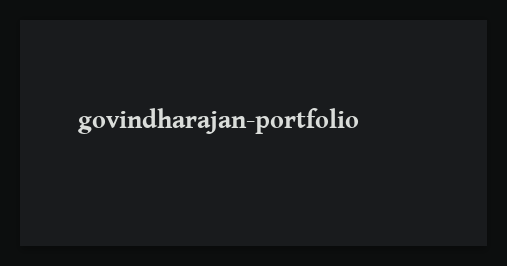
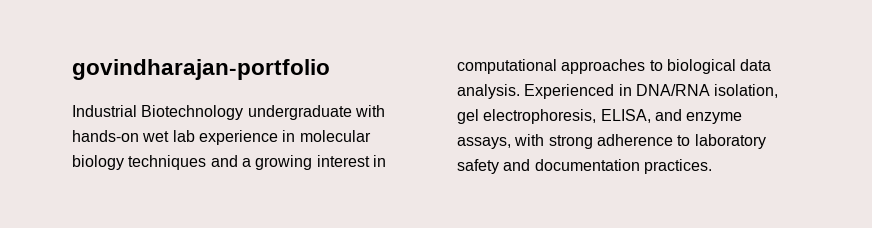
+ Industrial Biotechnology undergraduate with hands-on wet lab experience in molecular biology techniques and a growing interest in computational approaches to biological data analysis. Experienced in DNA/RNA isolation, gel electrophoresis, ELISA, and enzyme assays, with strong adherence to laboratory safety and documentation practices.

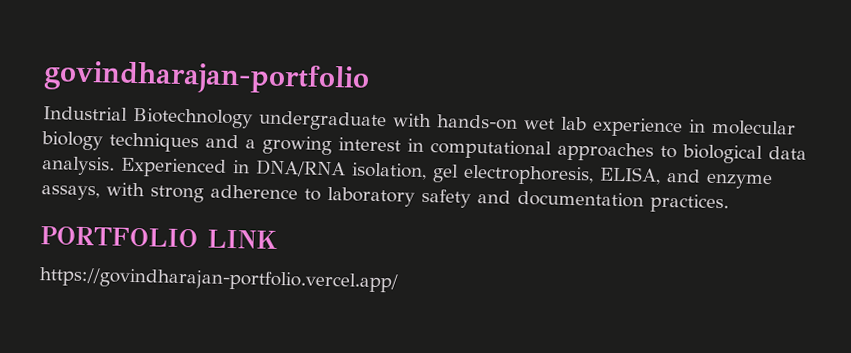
+ PORTFOLIO LINK
+ https://govindharajan-portfolio.vercel.app/

